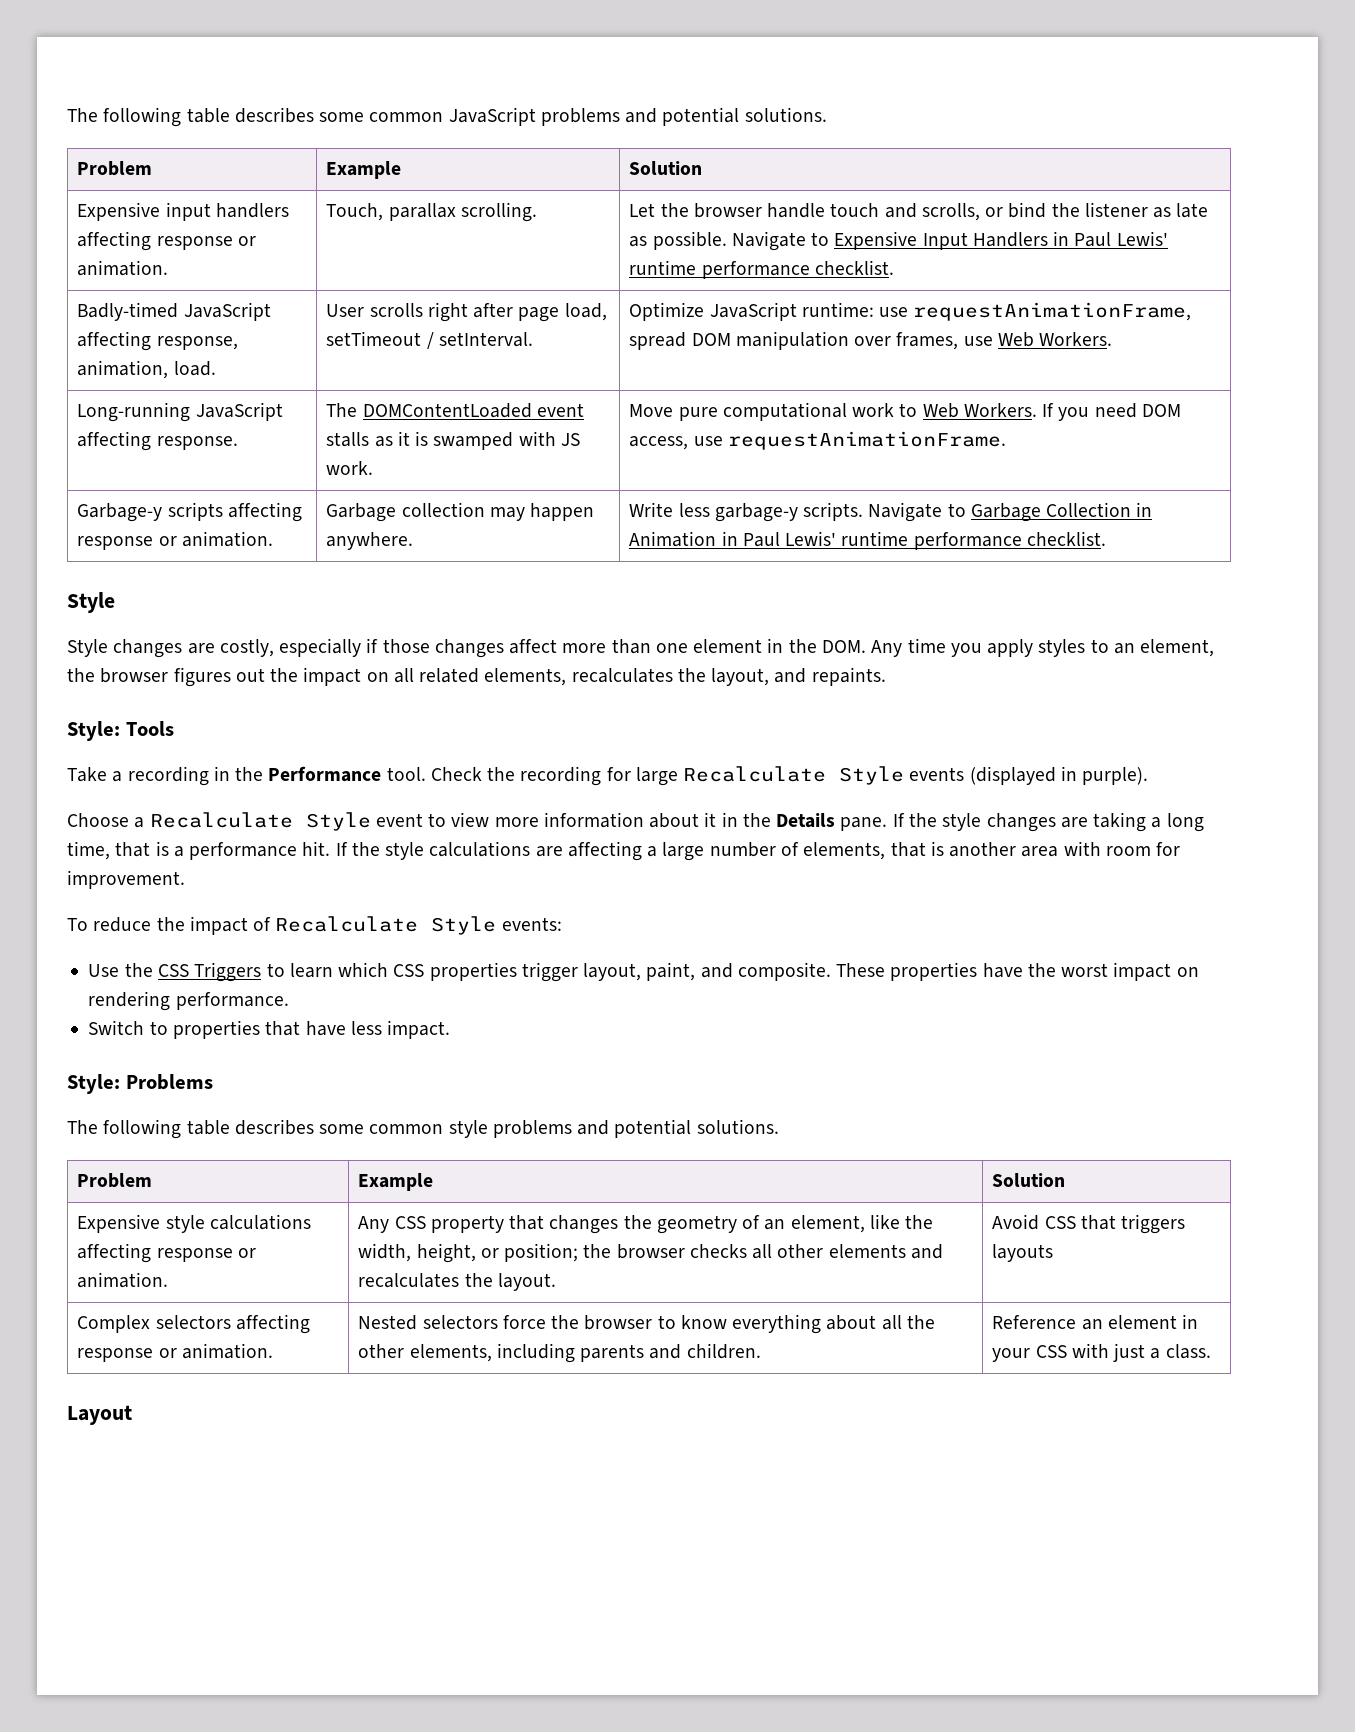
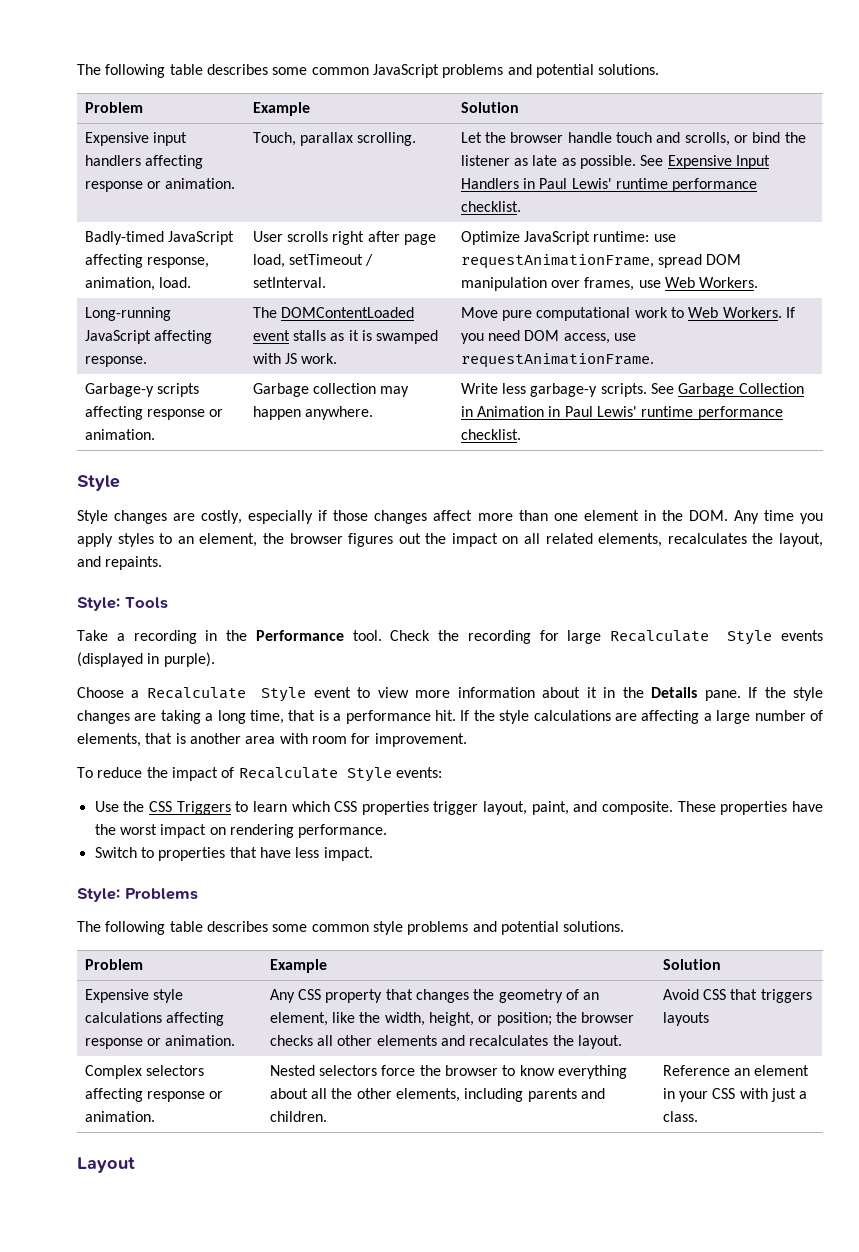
- Expensive input handlers affecting response or animation. | Touch, parallax scrolling. | Let the browser handle touch and scrolls, or bind the listener as late as possible. Navigate to Expensive Input Handlers in Paul Lewis' runtime performance checklist.
+ Expensive input handlers affecting response or animation. | Touch, parallax scrolling. | Let the browser handle touch and scrolls, or bind the listener as late as possible. See Expensive Input Handlers in Paul Lewis' runtime performance checklist.
- Garbage-y scripts affecting response or animation. | Garbage collection may happen anywhere. | Write less garbage-y scripts. Navigate to Garbage Collection in Animation in Paul Lewis' runtime performance checklist.
+ Garbage-y scripts affecting response or animation. | Garbage collection may happen anywhere. | Write less garbage-y scripts. See Garbage Collection in Animation in Paul Lewis' runtime performance checklist.

